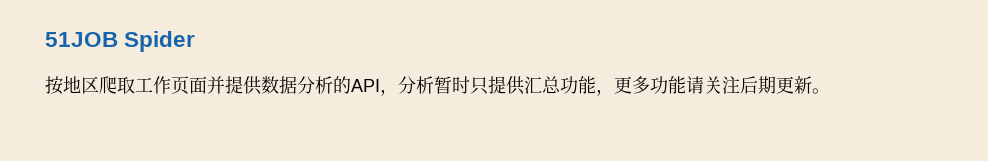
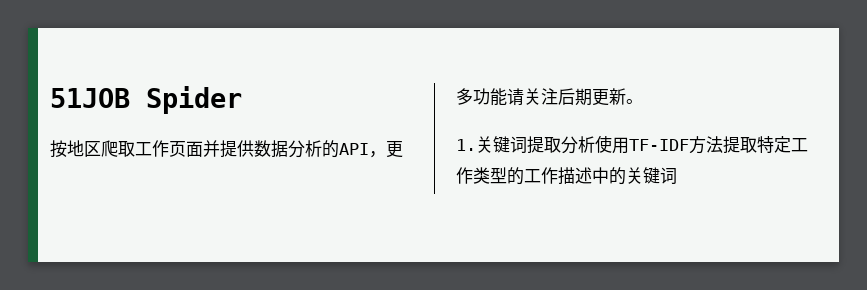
- 按地区爬取工作页面并提供数据分析的API，分析暂时只提供汇总功能，更多功能请关注后期更新。
+ 按地区爬取工作页面并提供数据分析的API，更多功能请关注后期更新。
+ 1.关键词提取分析使用TF-IDF方法提取特定工作类型的工作描述中的关键词

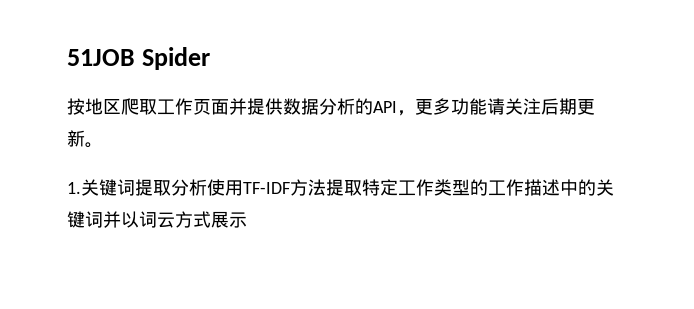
- 1.关键词提取分析使用TF-IDF方法提取特定工作类型的工作描述中的关键词
+ 1.关键词提取分析使用TF-IDF方法提取特定工作类型的工作描述中的关键词并以词云方式展示

